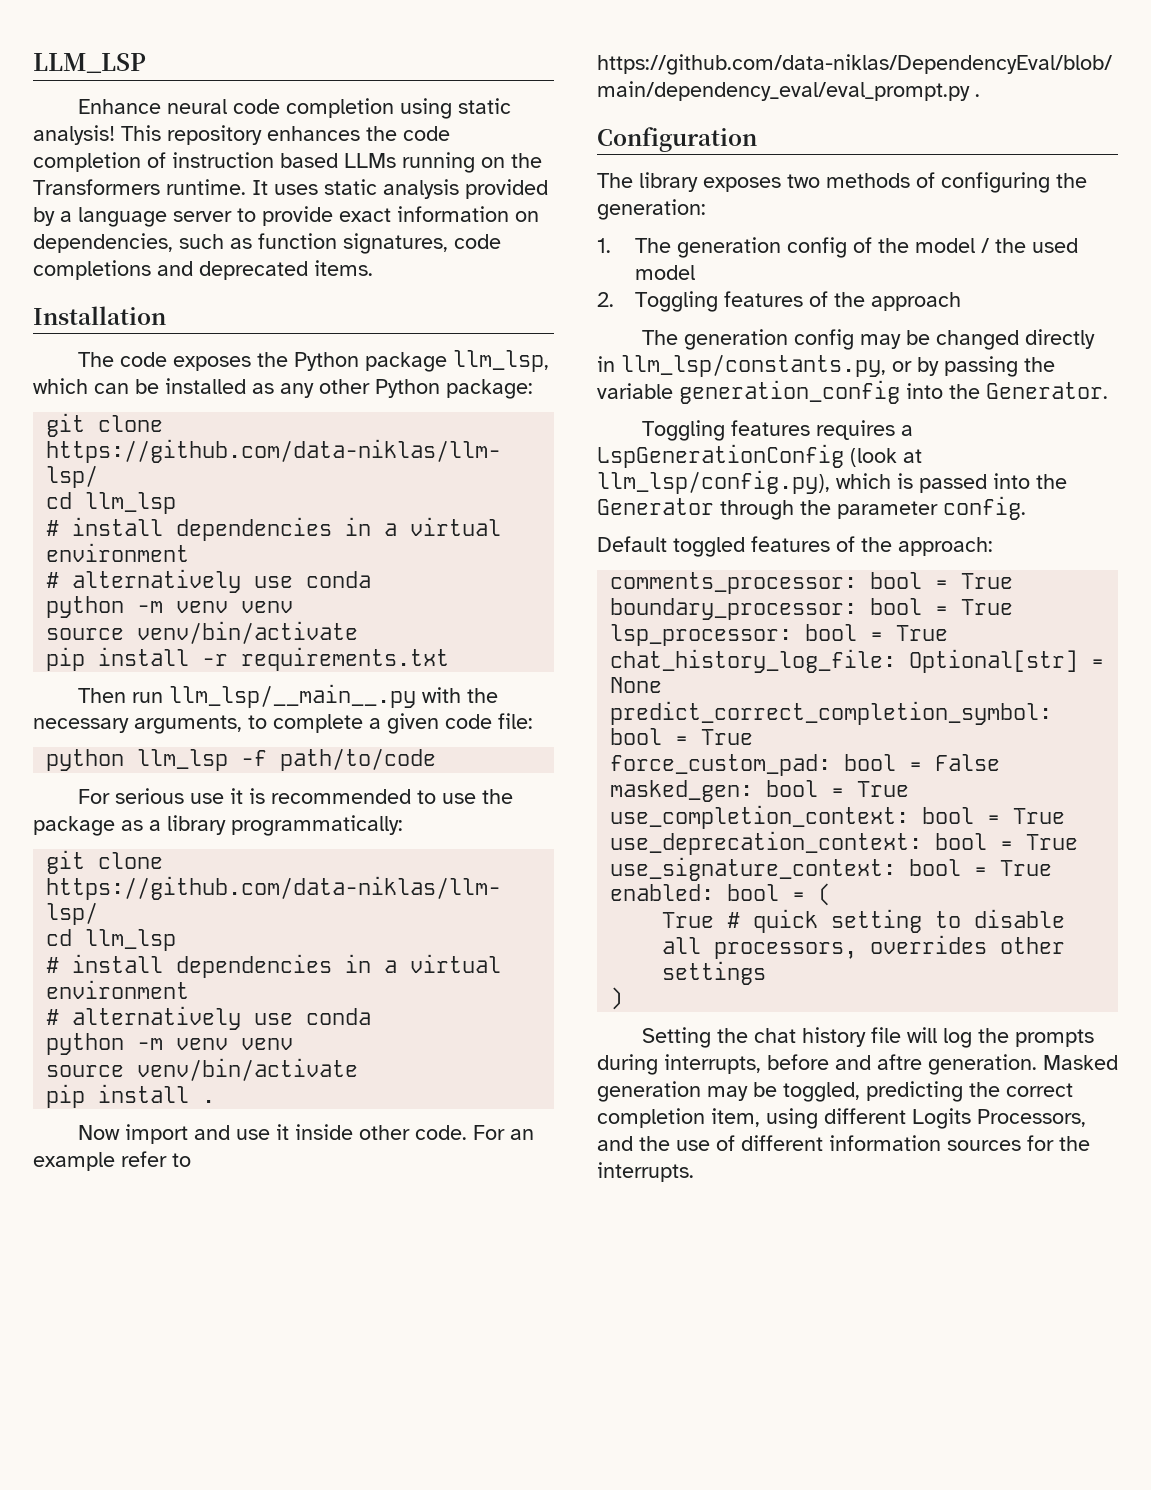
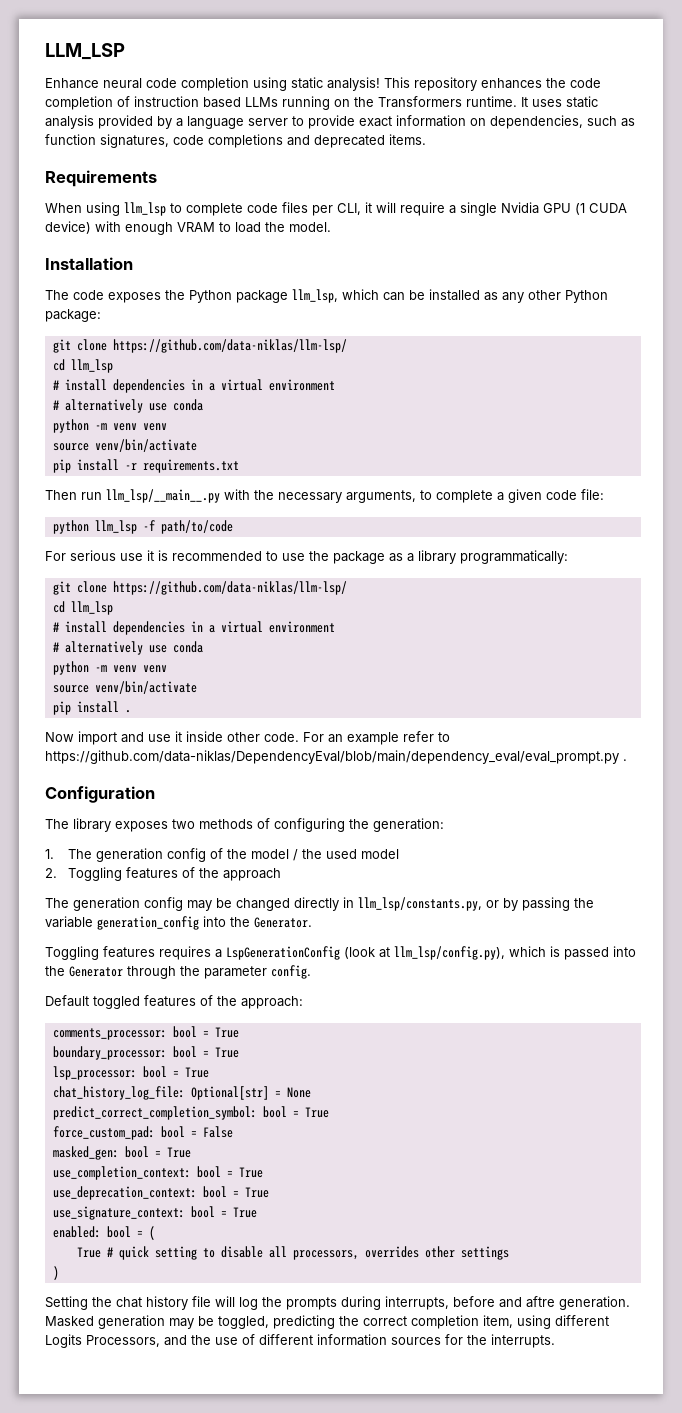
+ Requirements
+ When using llm_lsp to complete code files per CLI, it will require a single Nvidia GPU (1 CUDA device) with enough VRAM to load the model.

